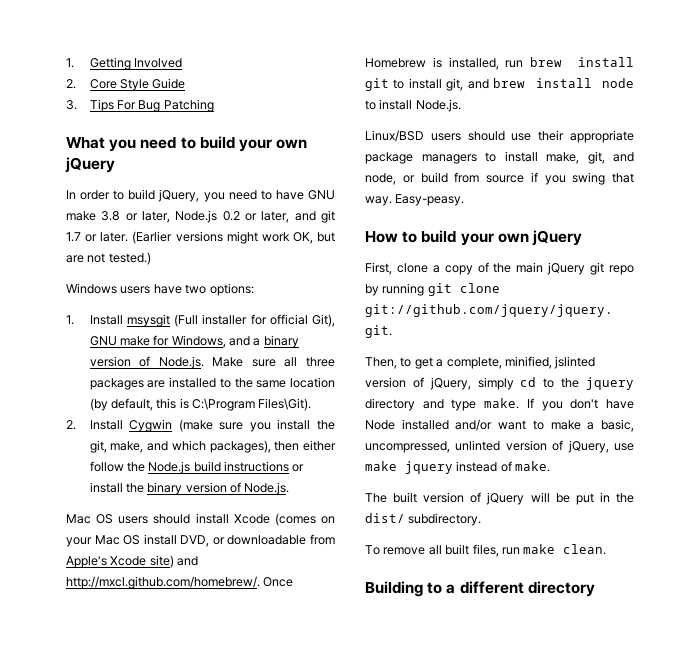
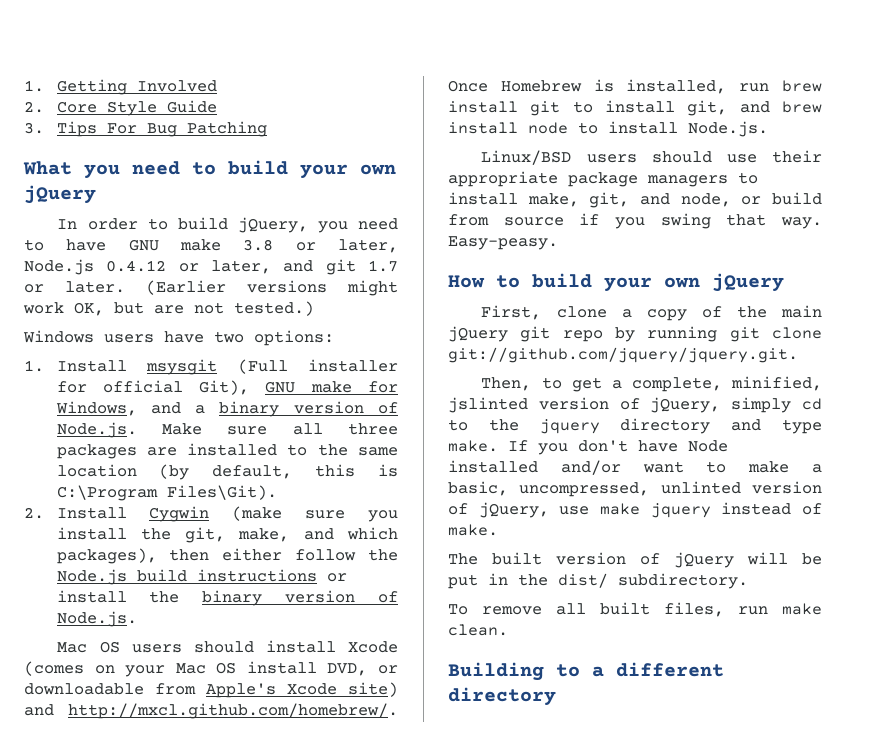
- In order to build jQuery, you need to have GNU make 3.8 or later, Node.js 0.2 or later, and git 1.7 or later.
+ In order to build jQuery, you need to have GNU make 3.8 or later, Node.js 0.4.12 or later, and git 1.7 or later.

